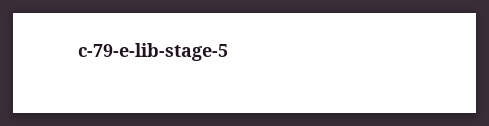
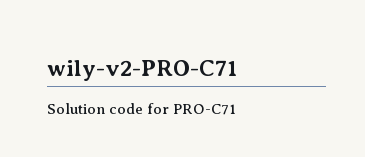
- c-79-e-lib-stage-5
+ wily-v2-PRO-C71
+ Solution code for PRO-C71

